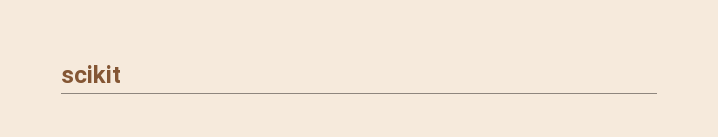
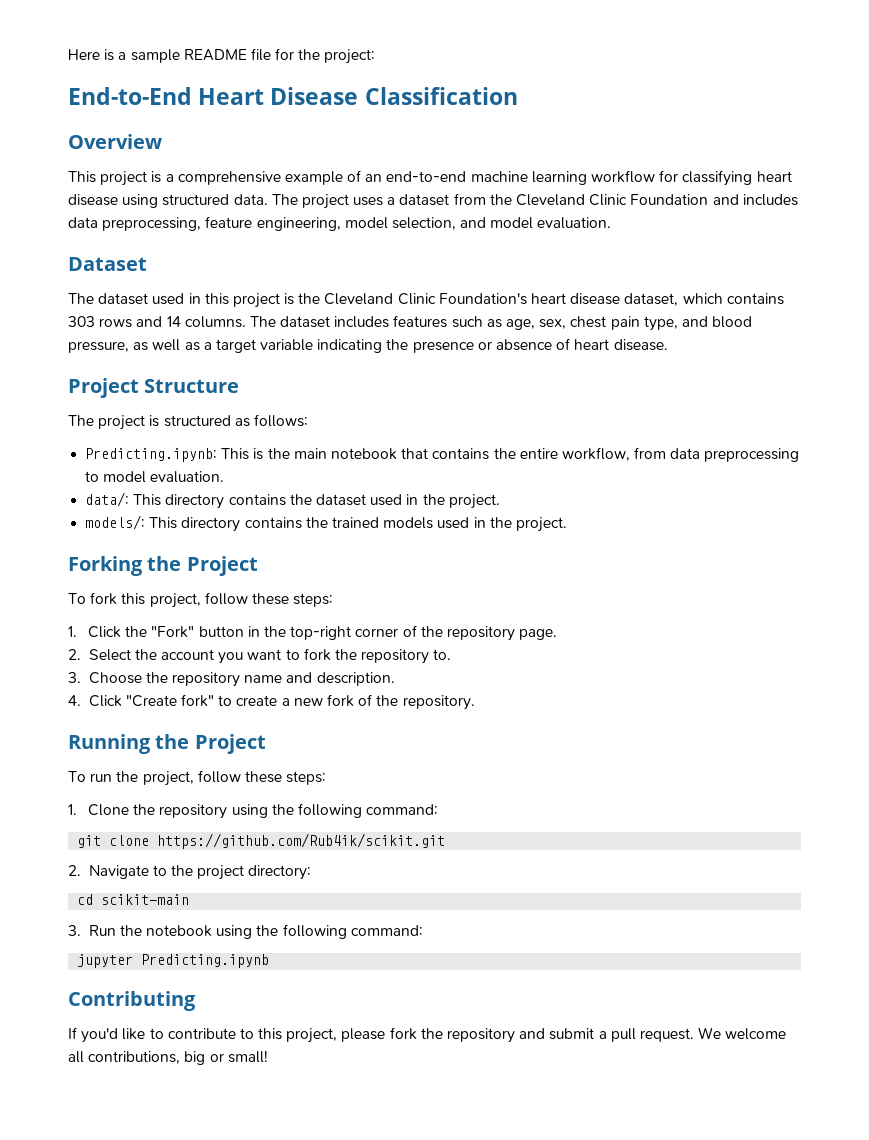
- scikit
+ Here is a sample README file for the project:
+ End-to-End Heart Disease Classification
+ Overview
+ This project is a comprehensive example of an end-to-end machine learning workflow for classifying heart disease using structured data. The project uses a dataset from the Cleveland Clinic Foundation and includes data preprocessing, feature engineering, model selection, and model evaluation.
+ Dataset
+ The dataset used in this project is the Cleveland Clinic Foundation's heart disease dataset, which contains 303 rows and 14 columns. The dataset includes features such as age, sex, chest pain type, and blood pressure, as well as a target variable indicating the presence or absence of heart disease.
+ Project Structure
+ The project is structured as follows:
+ Predicting.ipynb: This is the main notebook that contains the entire workflow, from data preprocessing to model evaluation.
+ data/: This directory contains the dataset used in the project.
+ models/: This directory contains the trained models used in the project.
+ Forking the Project
+ To fork this project, follow these steps:
+ 1. Click the "Fork" button in the top-right corner of the repository page.
+ 2. Select the account you want to fork the repository to.
+ 3. Choose the repository name and description.
+ 4. Click "Create fork" to create a new fork of the repository.
+ Running the Project
+ To run the project, follow these steps:
+ 1. Clone the repository using the following command:
+ git clone https://github.com/Rub4ik/scikit.git
+ 2. Navigate to the project directory:
+ cd scikit-main
+ 3. Run the notebook using the following command:
+ jupyter Predicting.ipynb
+ Contributing
+ If you'd like to contribute to this project, please fork the repository and submit a pull request. We welcome all contributions, big or small!

